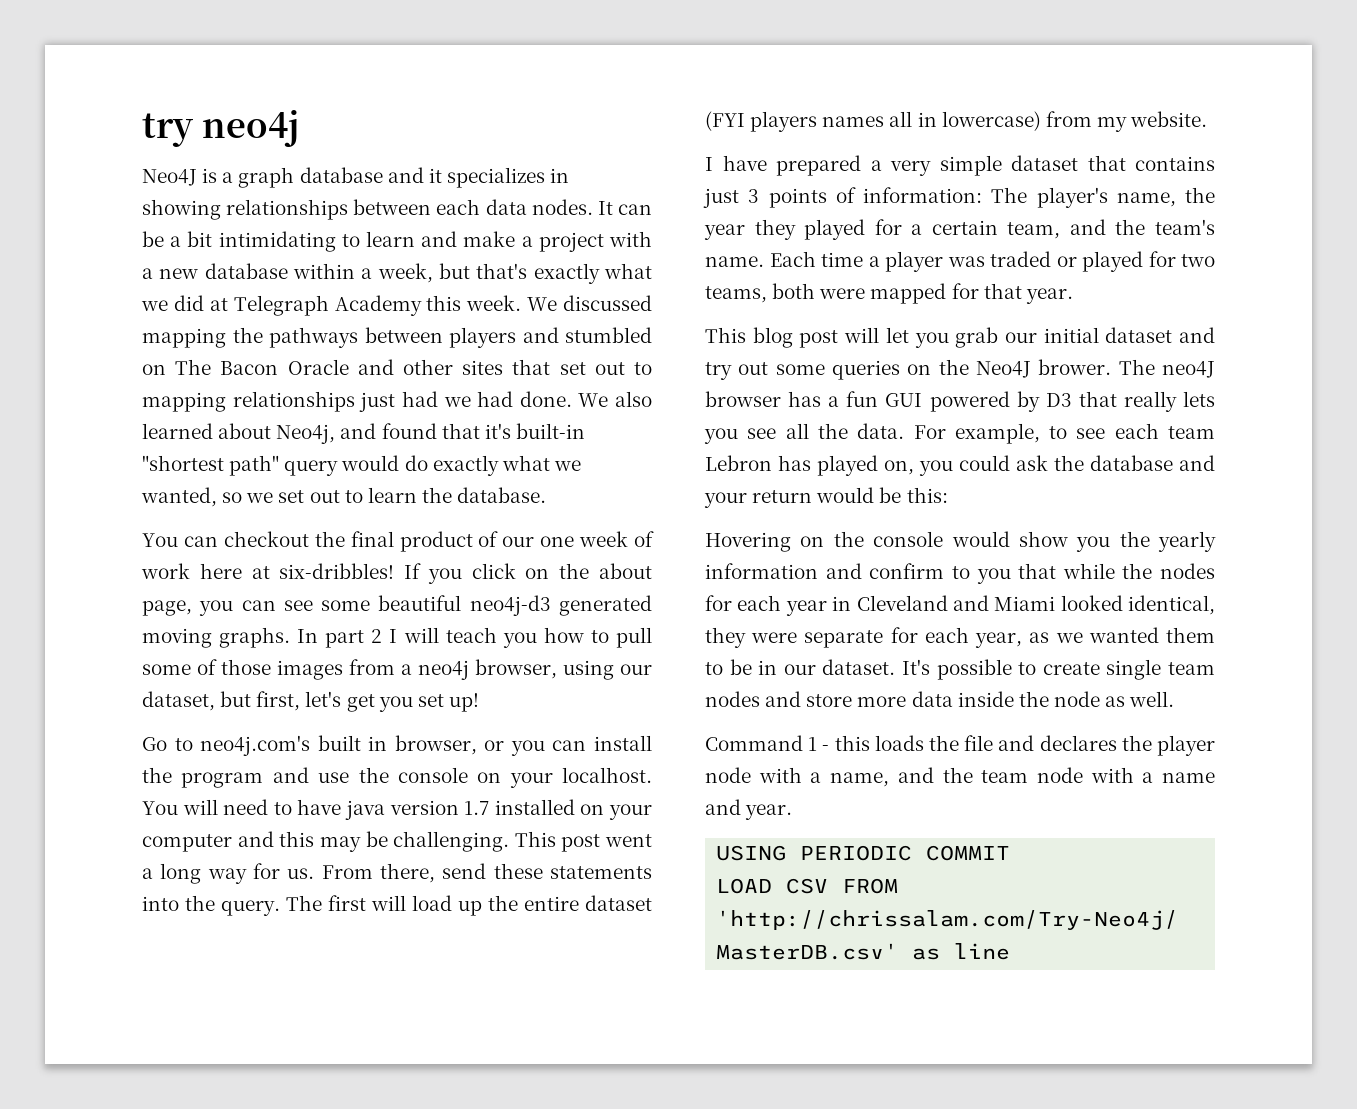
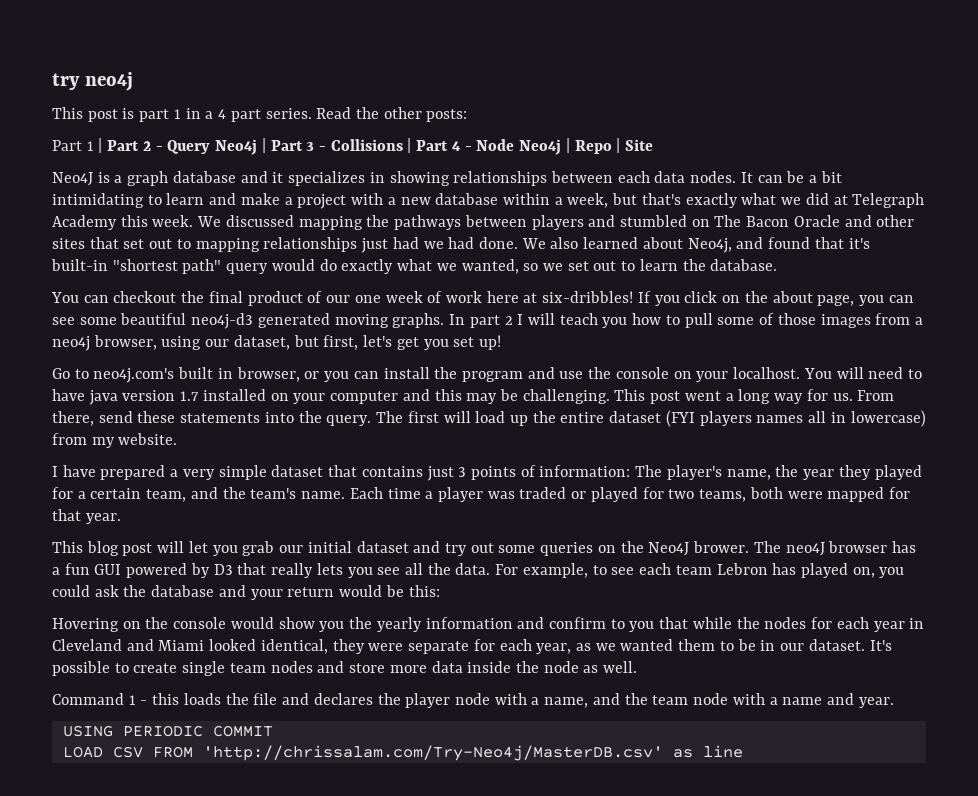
+ This post is part 1 in a 4 part series. Read the other posts:
+ Part 1 | Part 2 - Query Neo4j | Part 3 - Collisions | Part 4 - Node Neo4j | Repo | Site

